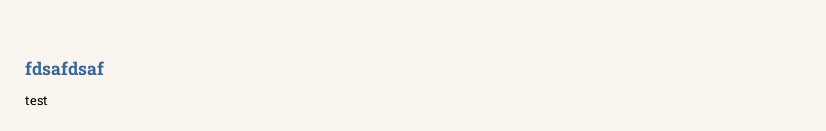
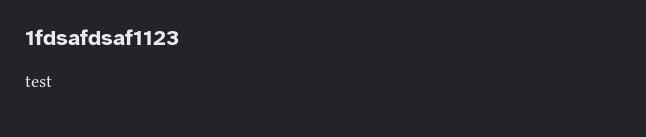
- fdsafdsaf
+ 1fdsafdsaf1123

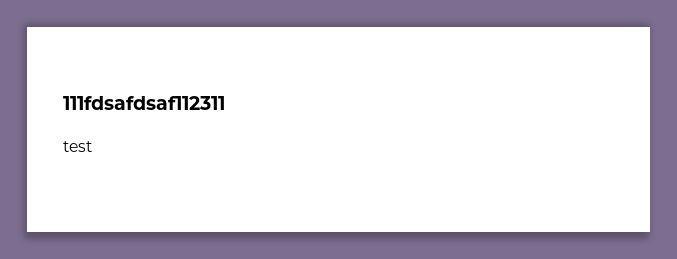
- 1fdsafdsaf1123
+ 111fdsafdsaf112311

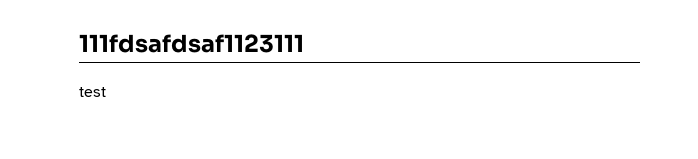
- 111fdsafdsaf112311
+ 111fdsafdsaf1123111

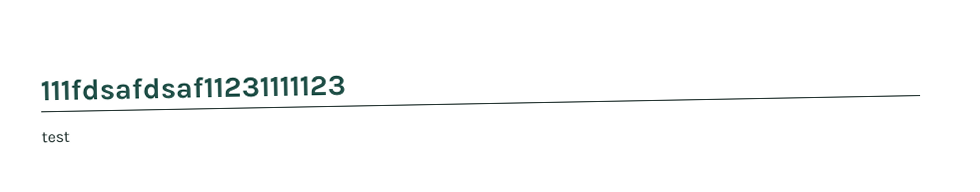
- 111fdsafdsaf1123111
+ 111fdsafdsaf11231111123

